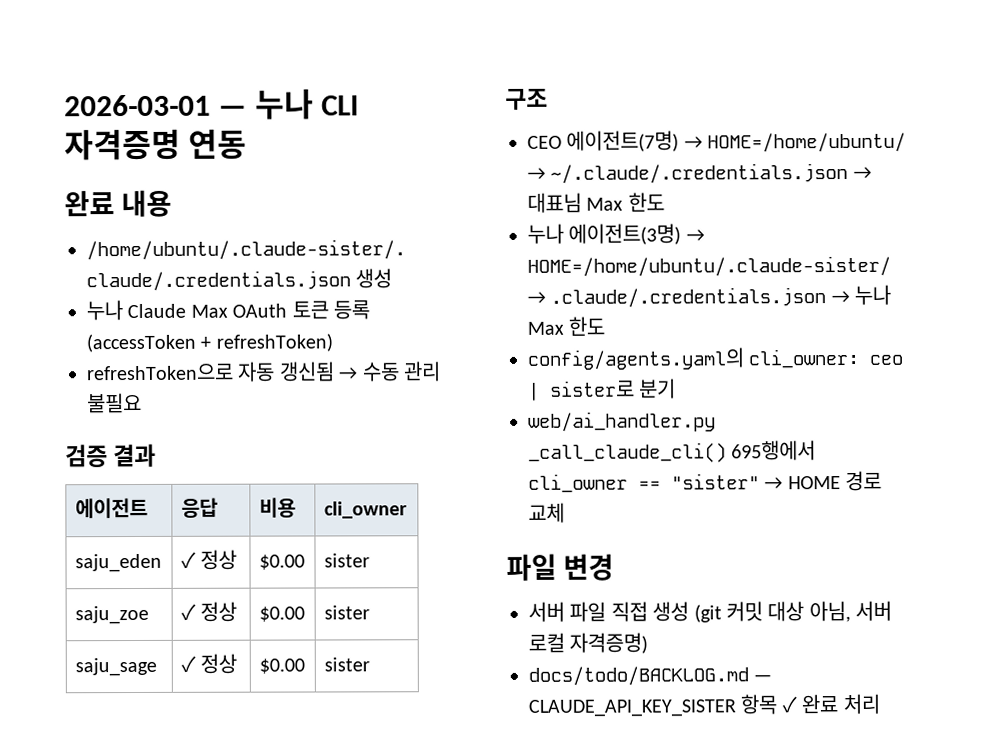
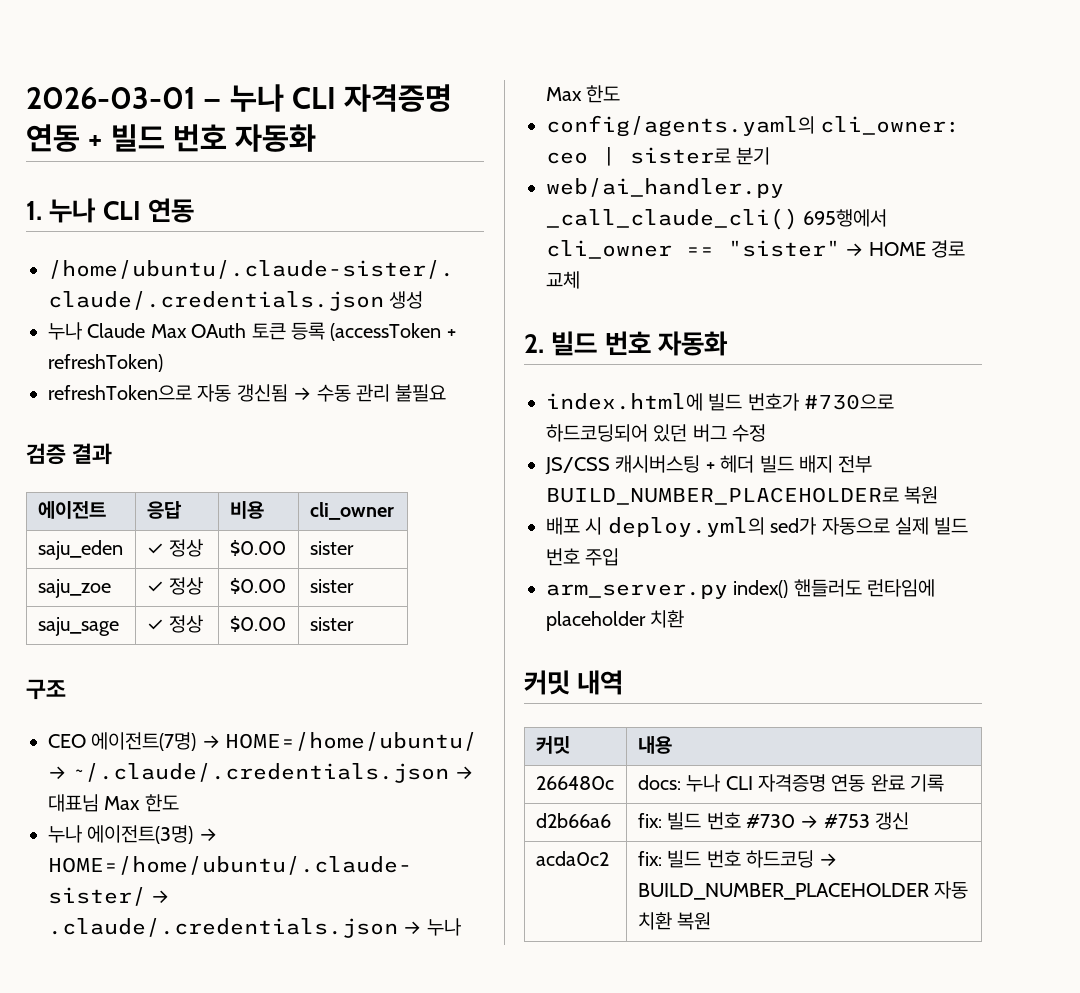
- 2026-03-01 — 누나 CLI 자격증명 연동
- 완료 내용
+ 2026-03-01 — 누나 CLI 자격증명 연동 + 빌드 번호 자동화
+ 1. 누나 CLI 연동
- 파일 변경
- 서버 파일 직접 생성 (git 커밋 대상 아님, 서버 로컬 자격증명)
- docs/todo/BACKLOG.md — CLAUDE_API_KEY_SISTER 항목 ✓ 완료 처리
+ 2. 빌드 번호 자동화
+ index.html에 빌드 번호가 #730으로 하드코딩되어 있던 버그 수정
+ JS/CSS 캐시버스팅 + 헤더 빌드 배지 전부 BUILD_NUMBER_PLACEHOLDER로 복원
+ 배포 시 deploy.yml의 sed가 자동으로 실제 빌드 번호 주입
+ arm_server.py index() 핸들러도 런타임에 placeholder 치환
+ 커밋 내역
+ 커밋 | 내용
+ 266480c | docs: 누나 CLI 자격증명 연동 완료 기록
+ d2b66a6 | fix: 빌드 번호 #730 → #753 갱신
+ acda0c2 | fix: 빌드 번호 하드코딩 → BUILD_NUMBER_PLACEHOLDER 자동 치환 복원

